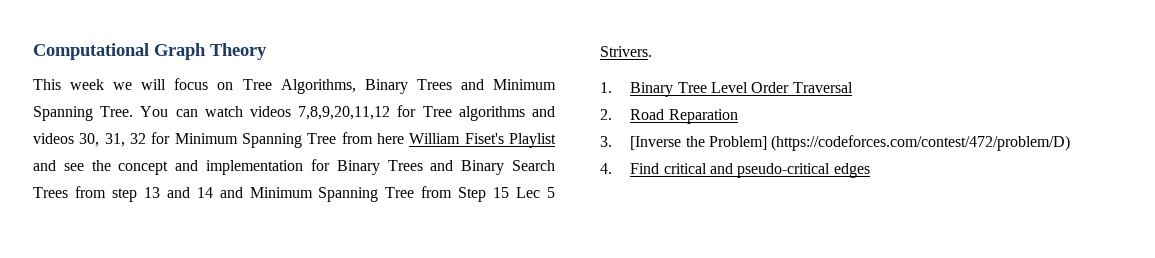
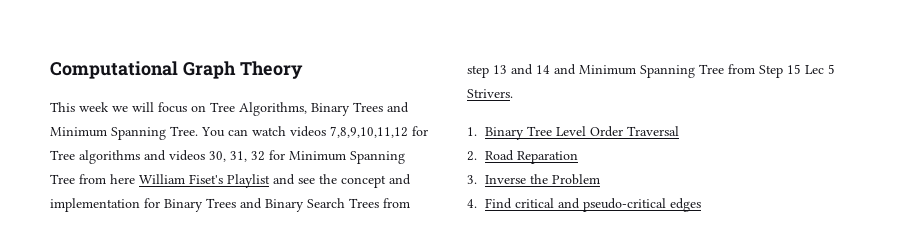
- You can watch videos 7,8,9,20,11,12 for Tree algorithms and videos 30, 31, 32 for Minimum Spanning Tree from here William Fiset's Playlist and see the concept and implementation for Binary Trees and Binary Search Trees from step 13 and 14 and Minimum Spanning Tree from Step 15 Lec 5 Strivers.
+ You can watch videos 7,8,9,10,11,12 for Tree algorithms and videos 30, 31, 32 for Minimum Spanning Tree from here William Fiset's Playlist and see the concept and implementation for Binary Trees and Binary Search Trees from step 13 and 14 and Minimum Spanning Tree from Step 15 Lec 5 Strivers.
- 3. [Inverse the Problem] (https://codeforces.com/contest/472/problem/D)
+ 3. Inverse the Problem

